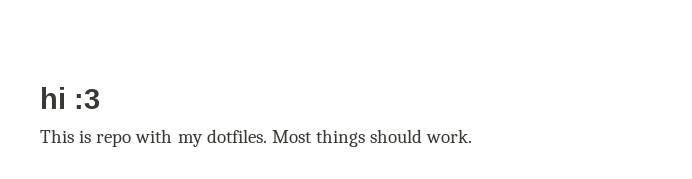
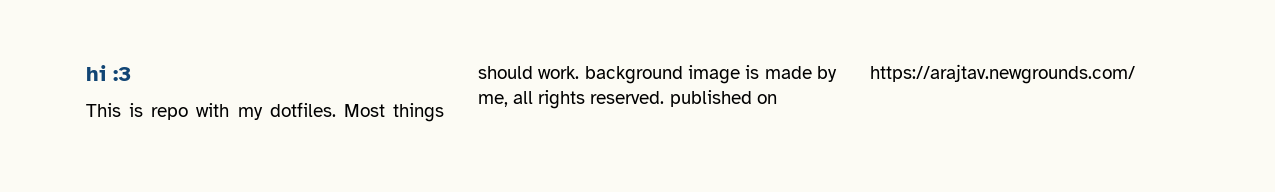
- Most things should work.
+ Most things should work. background image is made by me, all rights reserved. published on https://arajtav.newgrounds.com/

